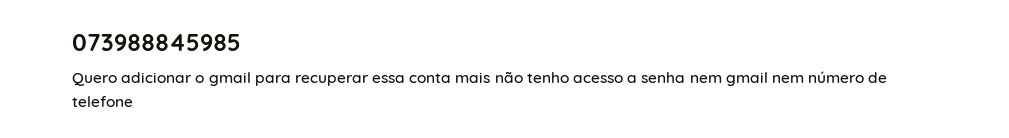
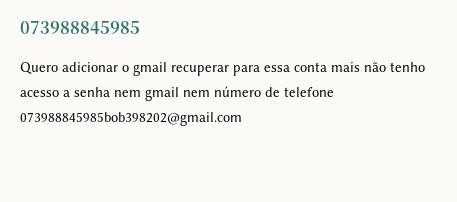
- Quero adicionar o gmail para recuperar essa conta mais não tenho acesso a senha nem gmail nem número de telefone
+ Quero adicionar o gmail recuperar para essa conta mais não tenho acesso a senha nem gmail nem número de telefone 073988845985bob398202@gmail.com

